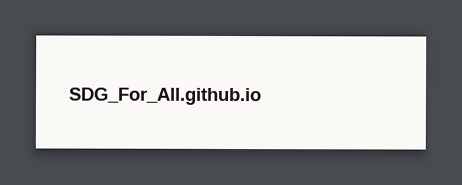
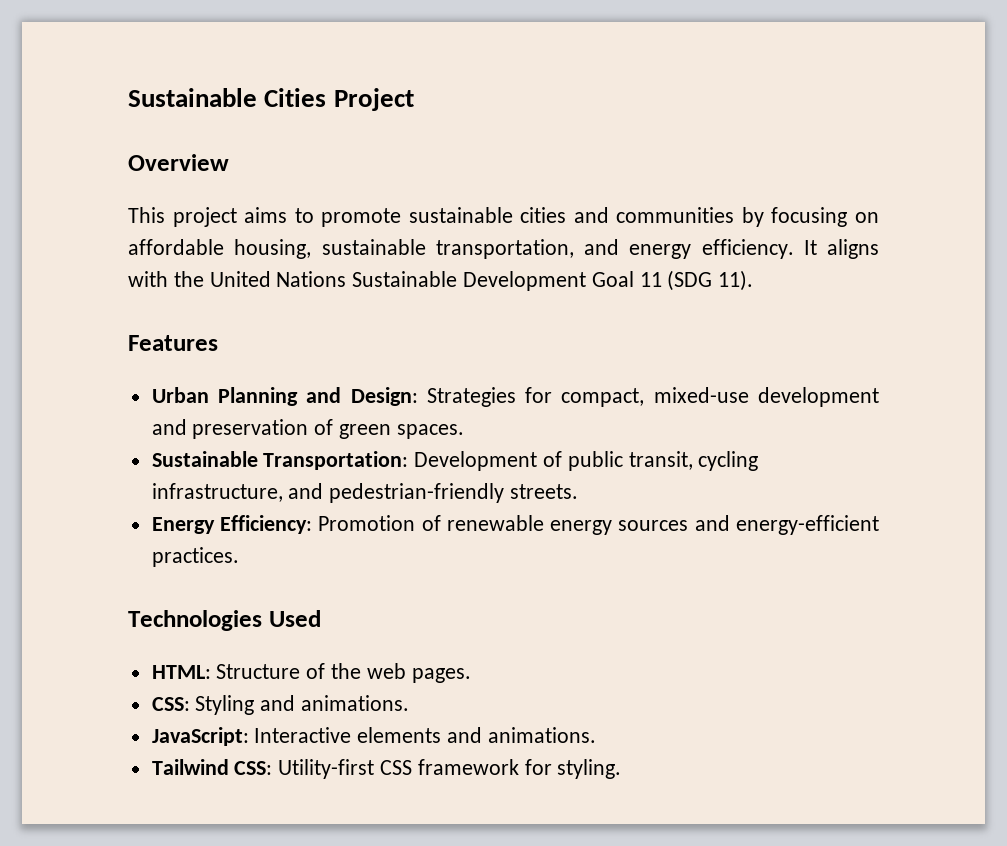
- SDG_For_All.github.io
+ Sustainable Cities Project
+ Overview
+ This project aims to promote sustainable cities and communities by focusing on affordable housing, sustainable transportation, and energy efficiency. It aligns with the United Nations Sustainable Development Goal 11 (SDG 11).
+ Features
+ Urban Planning and Design: Strategies for compact, mixed-use development and preservation of green spaces.
+ Sustainable Transportation: Development of public transit, cycling infrastructure, and pedestrian-friendly streets.
+ Energy Efficiency: Promotion of renewable energy sources and energy-efficient practices.
+ Technologies Used
+ HTML: Structure of the web pages.
+ CSS: Styling and animations.
+ JavaScript: Interactive elements and animations.
+ Tailwind CSS: Utility-first CSS framework for styling.

